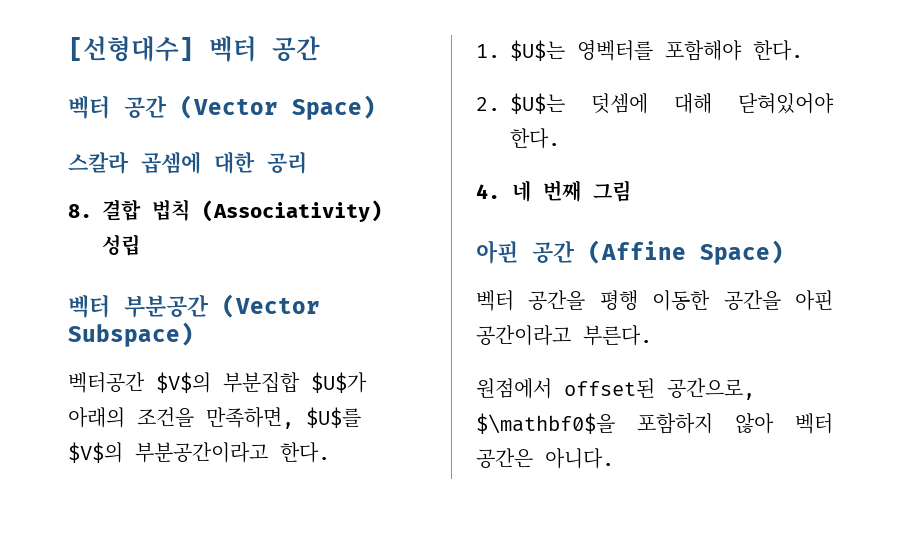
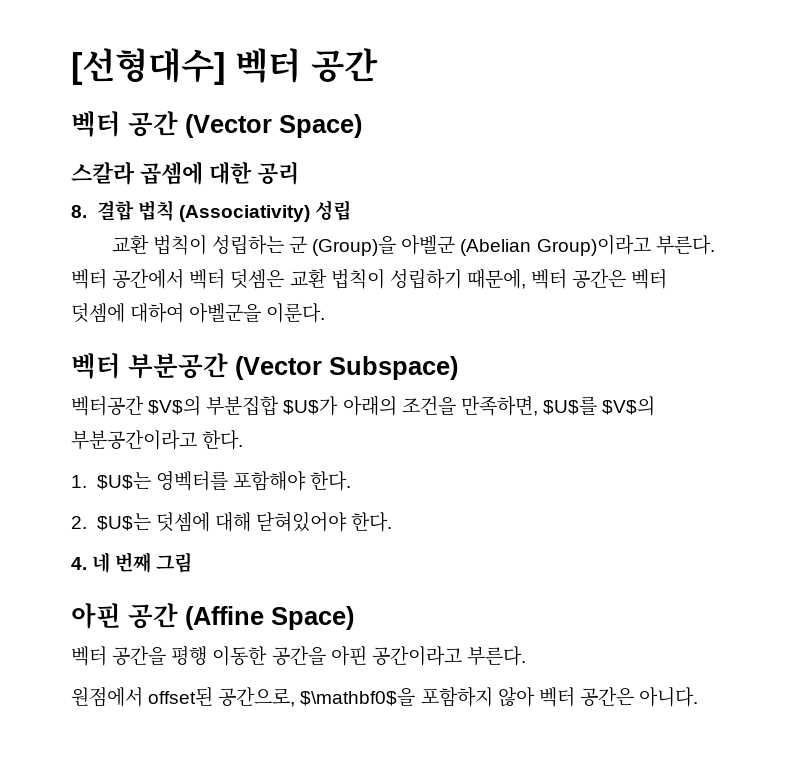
+ 교환 법칙이 성립하는 군 (Group)을 아벨군 (Abelian Group)이라고 부른다. 벡터 공간에서 벡터 덧셈은 교환 법칙이 성립하기 때문에, 벡터 공간은 벡터 덧셈에 대하여 아벨군을 이룬다.

